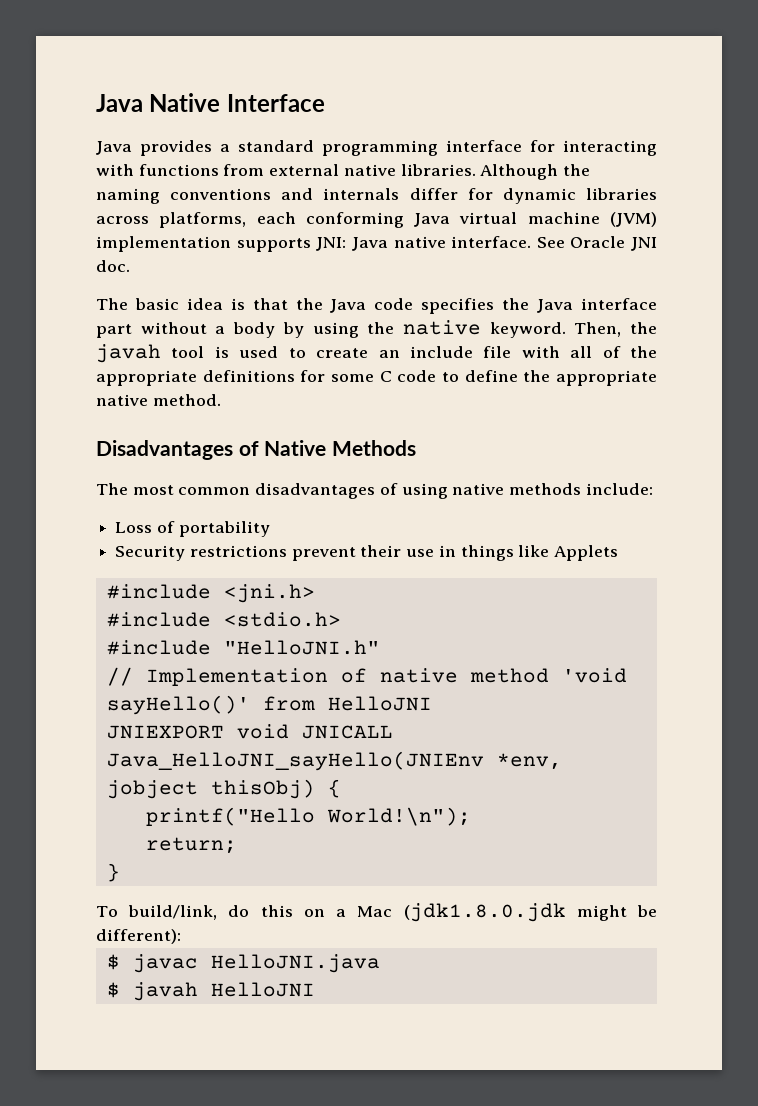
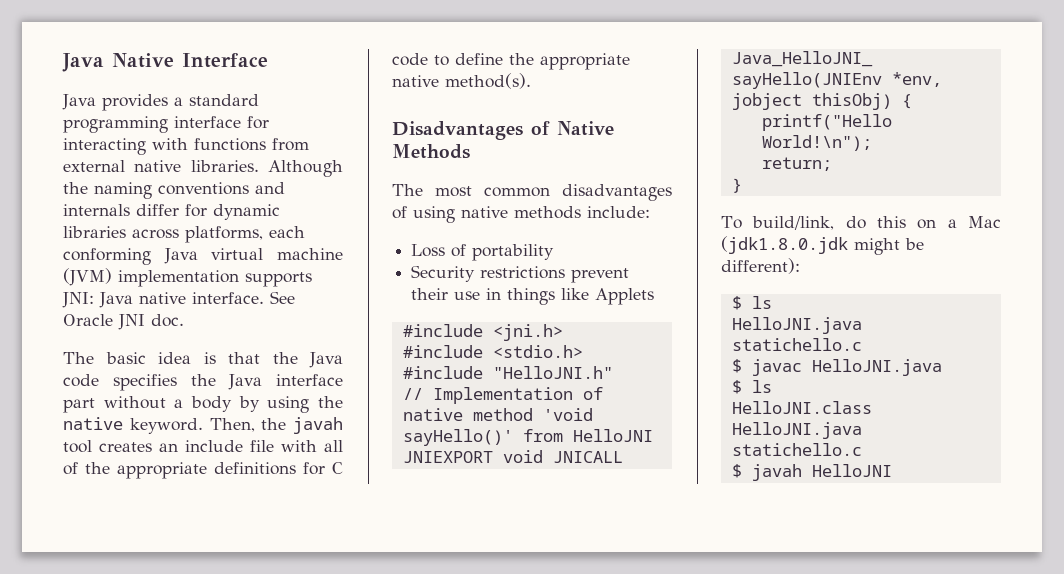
- Then, the javah tool is used to create an include file with all of the appropriate definitions for some C code to define the appropriate native method.
+ Then, the javah tool creates an include file with all of the appropriate definitions for C code to define the appropriate native method(s).
  To build/link, do this on a Mac (jdk1.8.0.jdk might be different):
+ $ ls
+ HelloJNI.java statichello.c
  $ javac HelloJNI.java
+ $ ls
+ HelloJNI.class HelloJNI.java statichello.c

